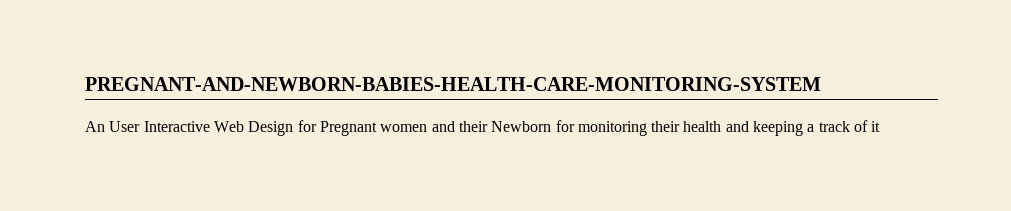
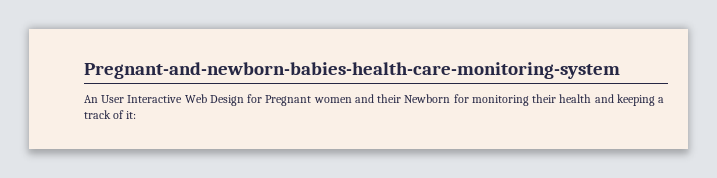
- PREGNANT-AND-NEWBORN-BABIES-HEALTH-CARE-MONITORING-SYSTEM
+ Pregnant-and-newborn-babies-health-care-monitoring-system
- An User Interactive Web Design for Pregnant women and their Newborn for monitoring their health and keeping a track of it
+ An User Interactive Web Design for Pregnant women and their Newborn for monitoring their health and keeping a track of it:

